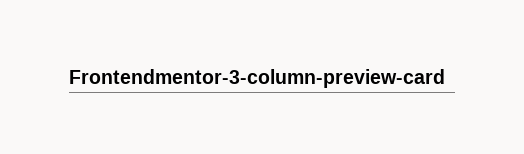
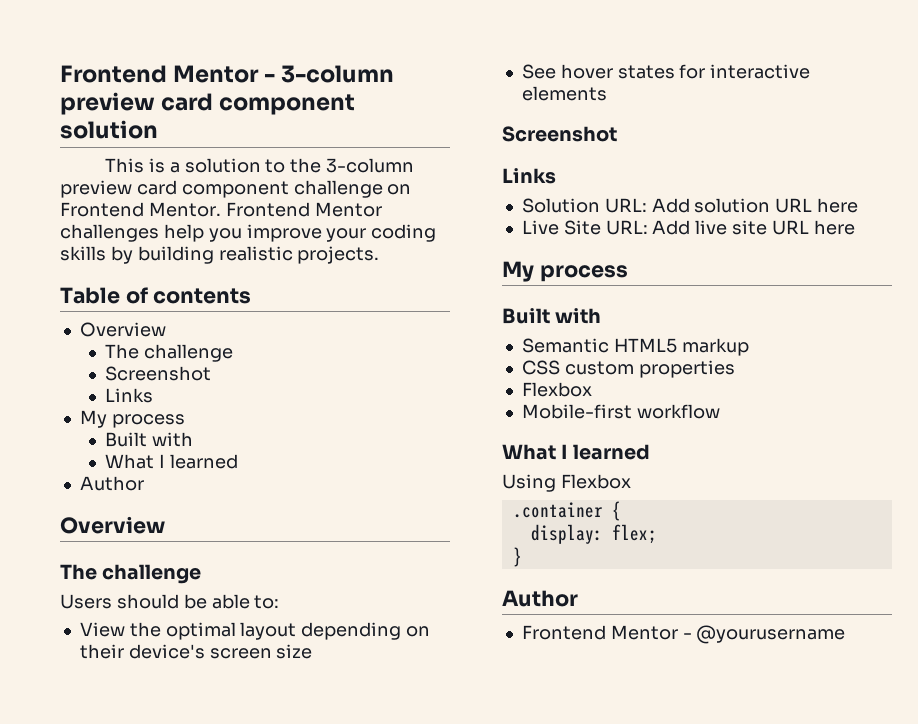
- Frontendmentor-3-column-preview-card
+ Frontend Mentor - 3-column preview card component solution
+ This is a solution to the 3-column preview card component challenge on Frontend Mentor. Frontend Mentor challenges help you improve your coding skills by building realistic projects.
+ Table of contents
+ Overview
+ The challenge
+ Screenshot
+ Links
+ My process
+ Built with
+ What I learned
+ Author
+ Overview
+ The challenge
+ Users should be able to:
+ View the optimal layout depending on their device's screen size
+ See hover states for interactive elements
+ Screenshot
+ Links
+ Solution URL: Add solution URL here
+ Live Site URL: Add live site URL here
+ My process
+ Built with
+ Semantic HTML5 markup
+ CSS custom properties
+ Flexbox
+ Mobile-first workflow
+ What I learned
+ Using Flexbox
+ .container {
+ display: flex;
+ }
+ Author
+ Frontend Mentor - @yourusername

